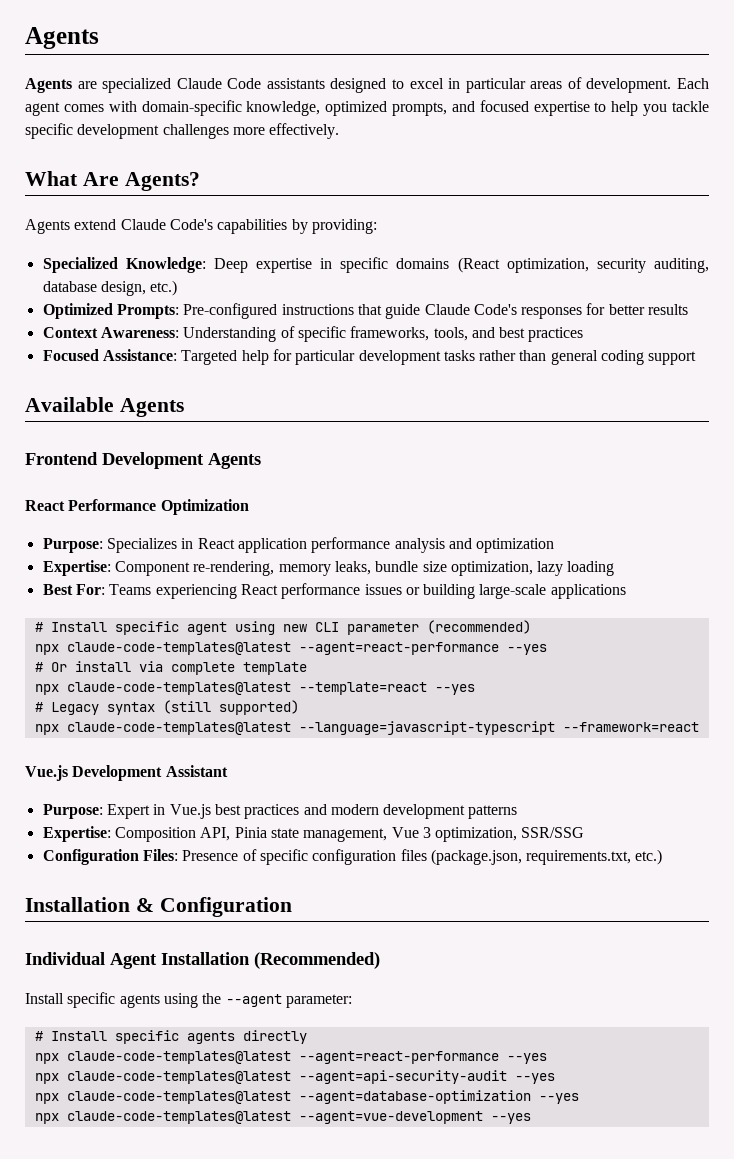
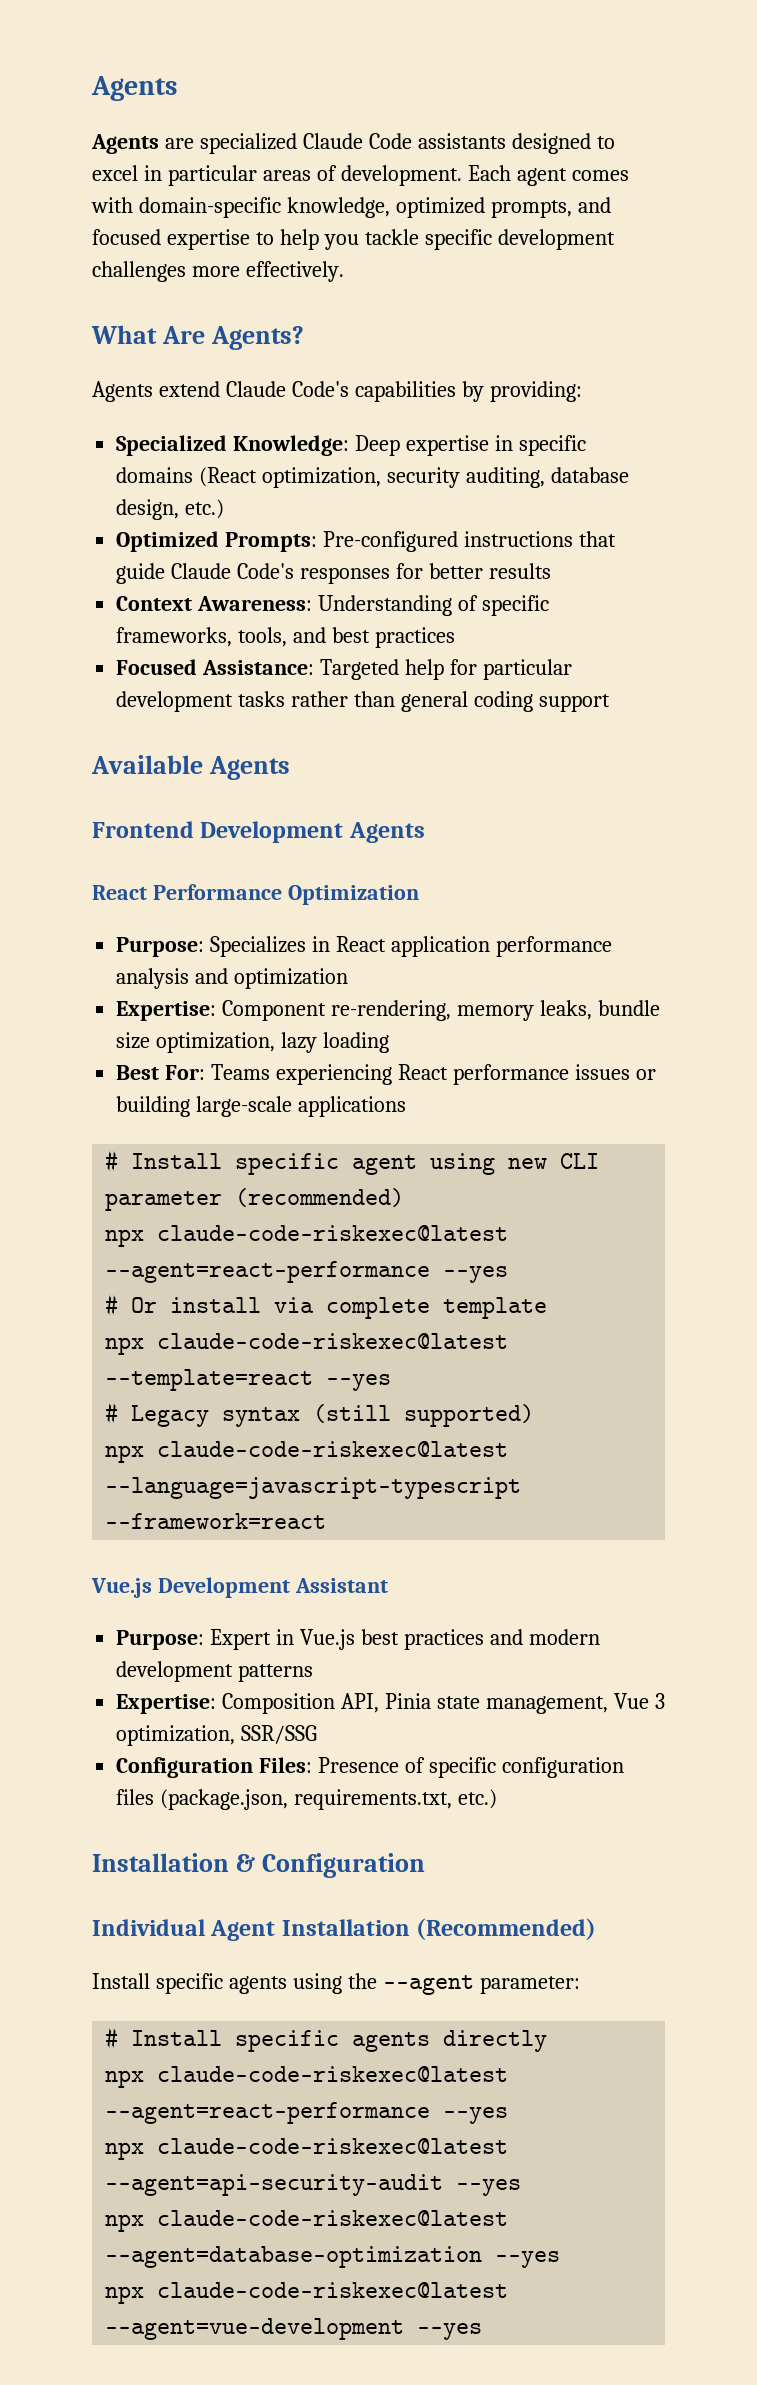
  # Install specific agent using new CLI parameter (recommended)
- npx claude-code-templates@latest --agent=react-performance --yes
+ npx claude-code-riskexec@latest --agent=react-performance --yes
- npx claude-code-templates@latest --template=react --yes
+ npx claude-code-riskexec@latest --template=react --yes
- npx claude-code-templates@latest --language=javascript-typescript --framework=react
+ npx claude-code-riskexec@latest --language=javascript-typescript --framework=react
  # Install specific agents directly
- npx claude-code-templates@latest --agent=react-performance --yes
+ npx claude-code-riskexec@latest --agent=react-performance --yes
- npx claude-code-templates@latest --agent=api-security-audit --yes
+ npx claude-code-riskexec@latest --agent=api-security-audit --yes
- npx claude-code-templates@latest --agent=database-optimization --yes
+ npx claude-code-riskexec@latest --agent=database-optimization --yes
- npx claude-code-templates@latest --agent=vue-development --yes
+ npx claude-code-riskexec@latest --agent=vue-development --yes

